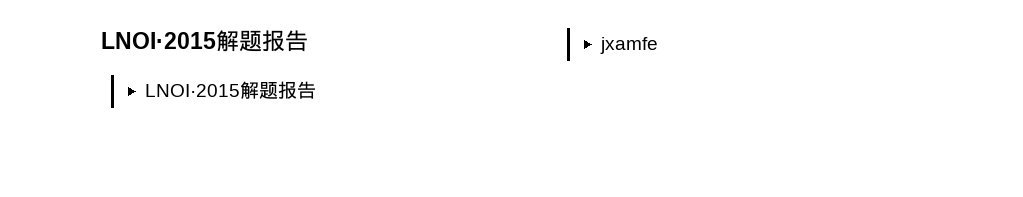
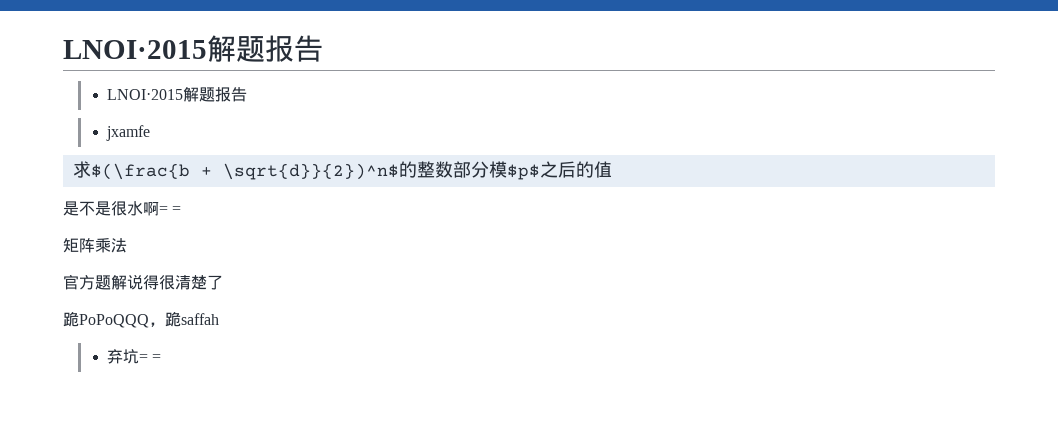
+ 求$(\frac{b + \sqrt{d}}{2})^n$的整数部分模$p$之后的值
+ 是不是很水啊= =
+ 矩阵乘法
+ 官方题解说得很清楚了
+ 跪PoPoQQQ，跪saffah
+ 弃坑= =

